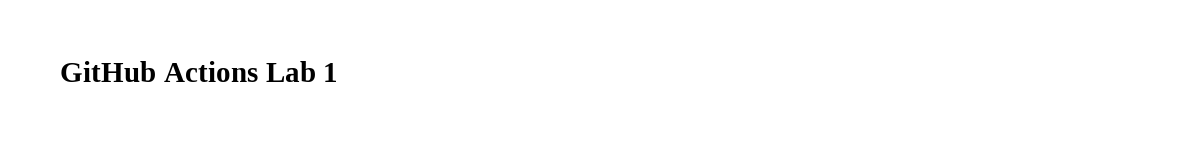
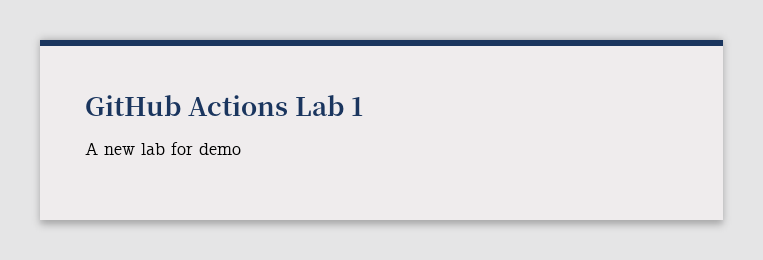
+ A new lab for demo

